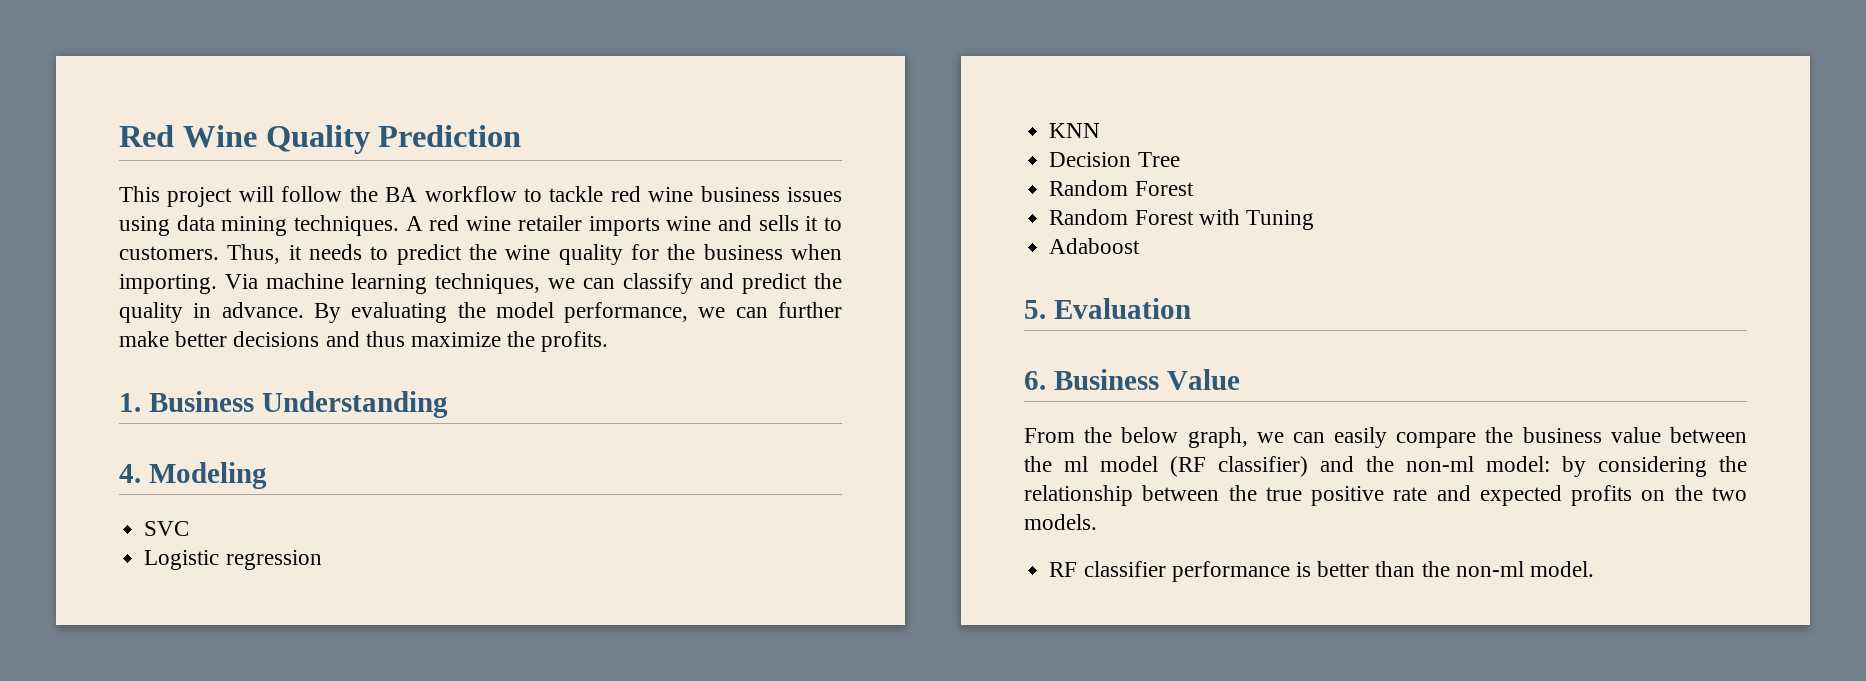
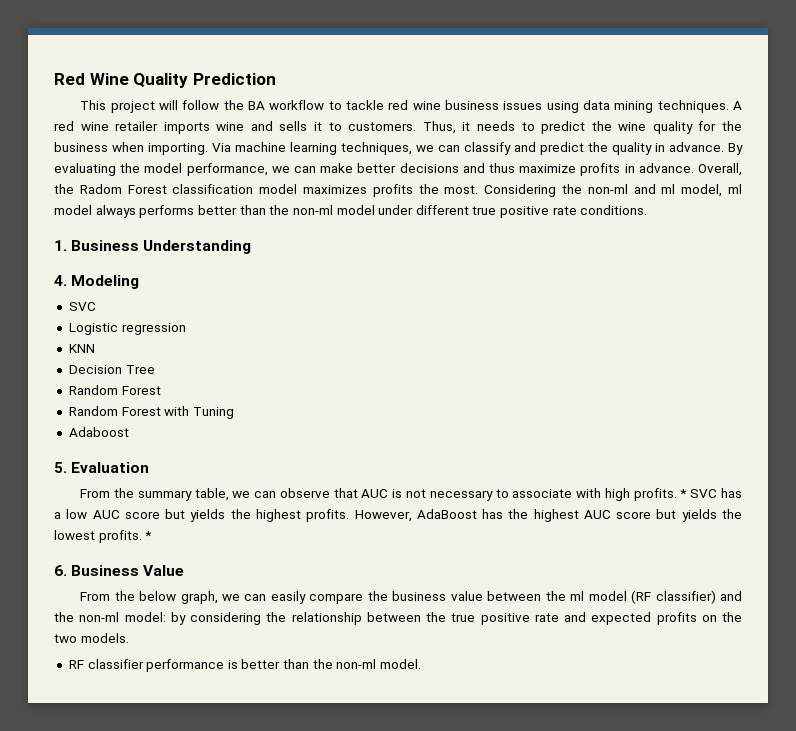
- By evaluating the model performance, we can further make better decisions and thus maximize the profits.
+ By evaluating the model performance, we can make better decisions and thus maximize profits in advance. Overall, the Radom Forest classification model maximizes profits the most. Considering the non-ml and ml model, ml model always performs better than the non-ml model under different true positive rate conditions.
+ From the summary table, we can observe that AUC is not necessary to associate with high profits. * SVC has a low AUC score but yields the highest profits. However, AdaBoost has the highest AUC score but yields the lowest profits. *

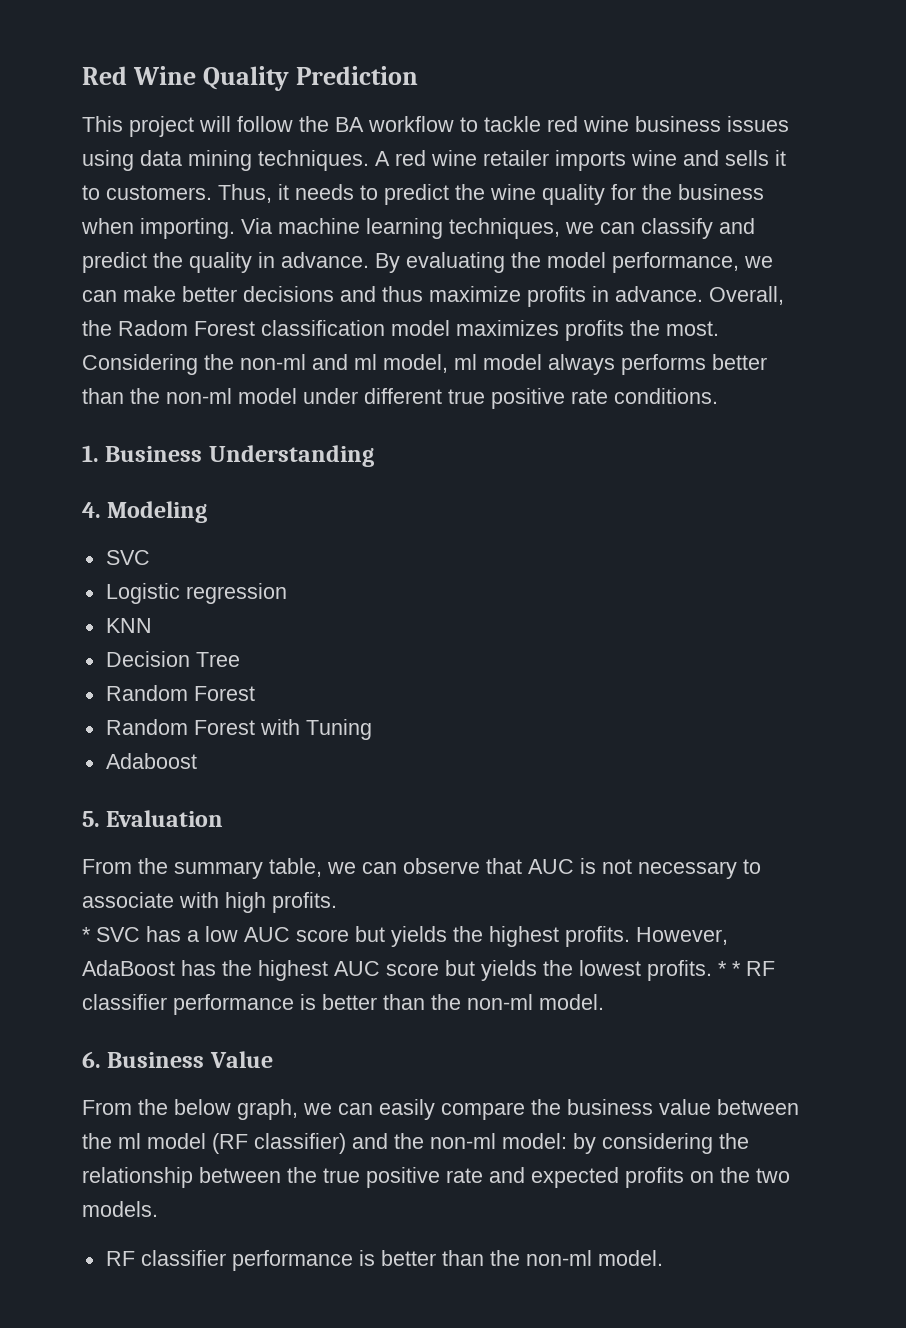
- From the summary table, we can observe that AUC is not necessary to associate with high profits. * SVC has a low AUC score but yields the highest profits.
+ From the summary table, we can observe that AUC is not necessary to associate with high profits.
+ * SVC has a low AUC score but yields the highest profits.
- However, AdaBoost has the highest AUC score but yields the lowest profits. *
+ However, AdaBoost has the highest AUC score but yields the lowest profits. * * RF classifier performance is better than the non-ml model.

